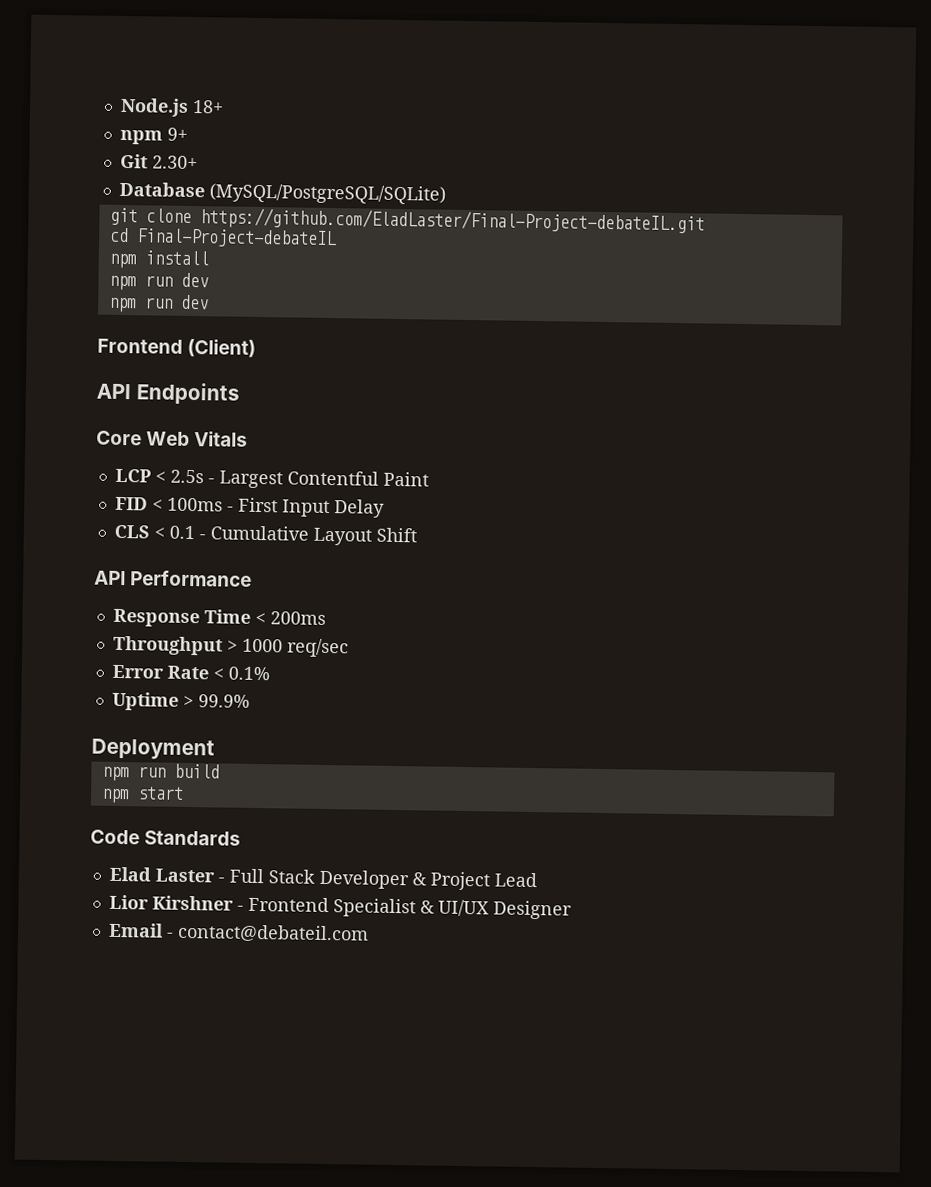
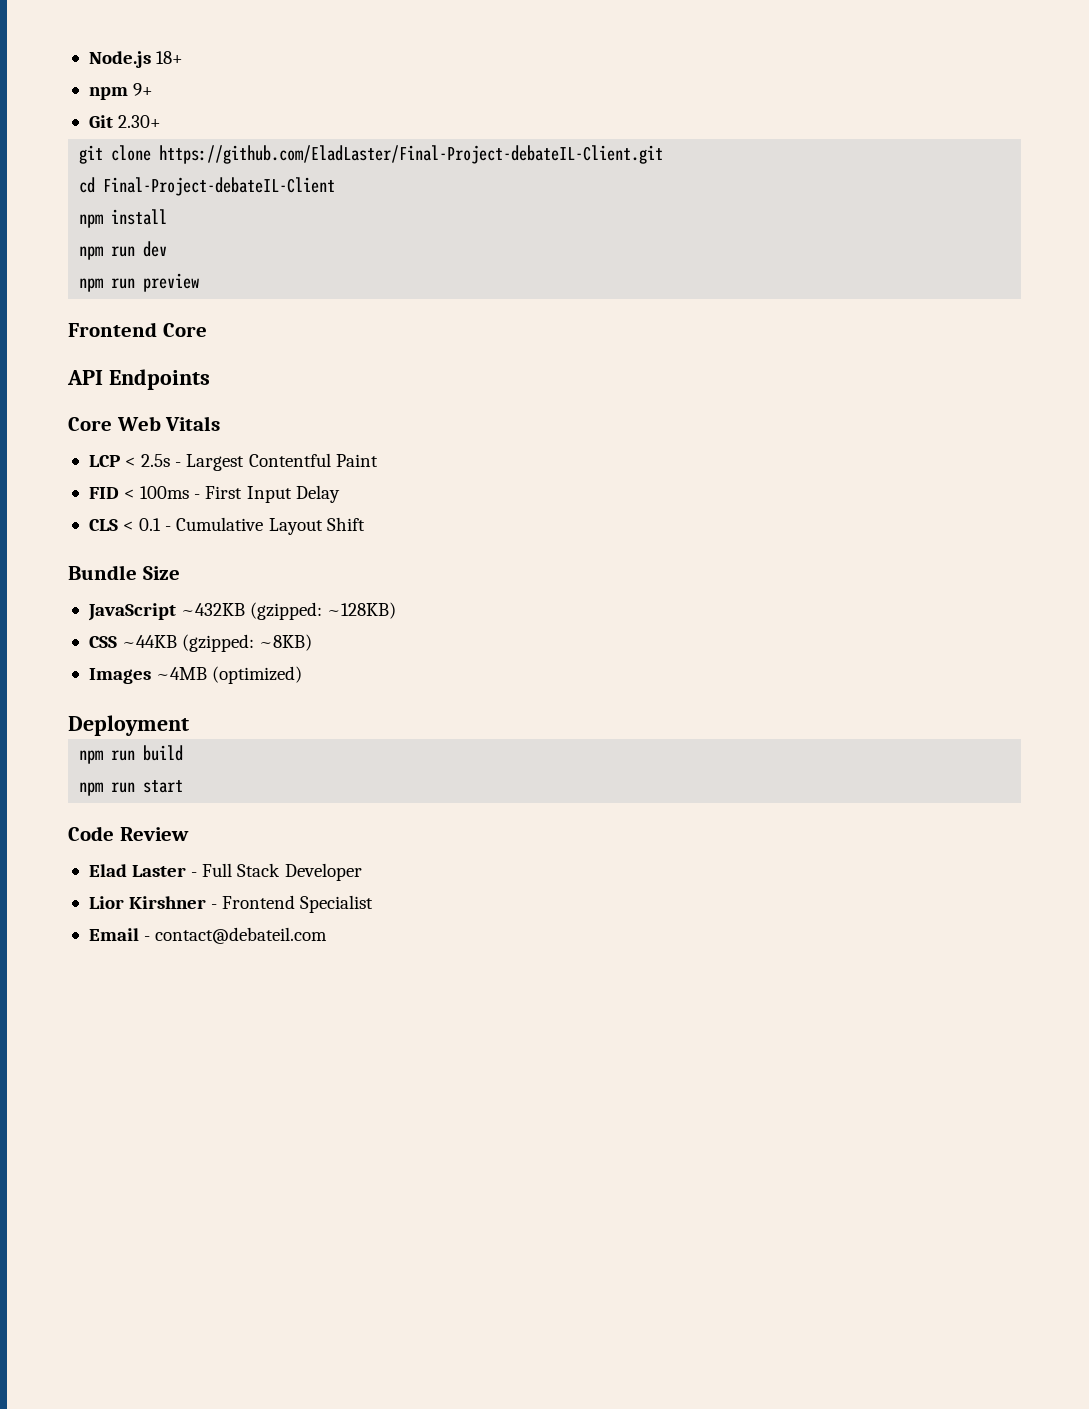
- Database (MySQL/PostgreSQL/SQLite)
- git clone https://github.com/EladLaster/Final-Project-debateIL.git
+ git clone https://github.com/EladLaster/Final-Project-debateIL-Client.git
- cd Final-Project-debateIL
+ cd Final-Project-debateIL-Client
  npm install
  npm run dev
- npm run dev
- Frontend (Client)
+ npm run preview
+ Frontend Core
- API Performance
- Response Time < 200ms
- Throughput > 1000 req/sec
- Error Rate < 0.1%
- Uptime > 99.9%
+ Bundle Size
+ JavaScript ~432KB (gzipped: ~128KB)
+ CSS ~44KB (gzipped: ~8KB)
+ Images ~4MB (optimized)
- npm start
+ npm run start
- Code Standards
+ Code Review
- Elad Laster - Full Stack Developer & Project Lead
+ Elad Laster - Full Stack Developer
- Lior Kirshner - Frontend Specialist & UI/UX Designer
+ Lior Kirshner - Frontend Specialist

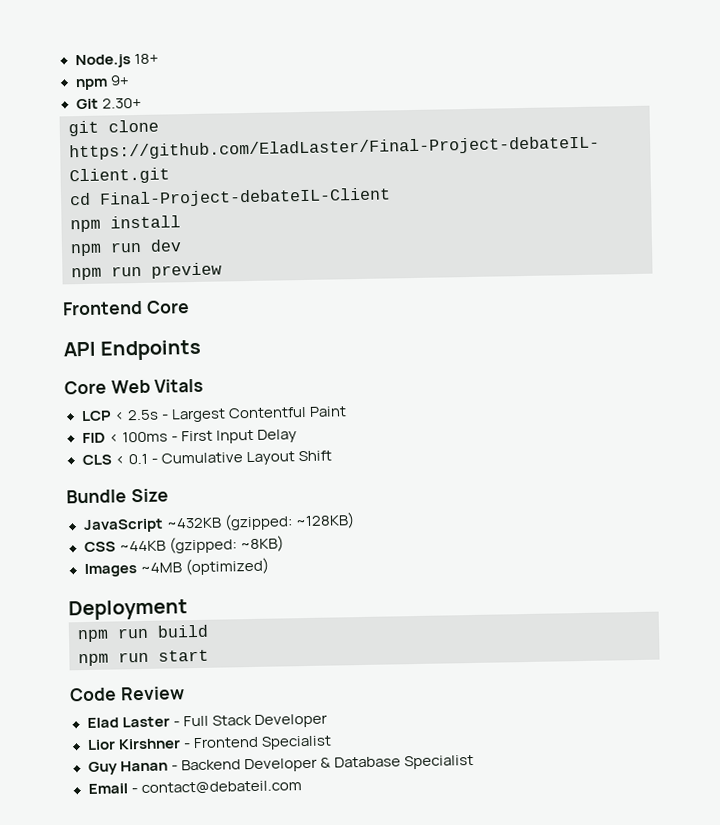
+ Guy Hanan - Backend Developer & Database Specialist

